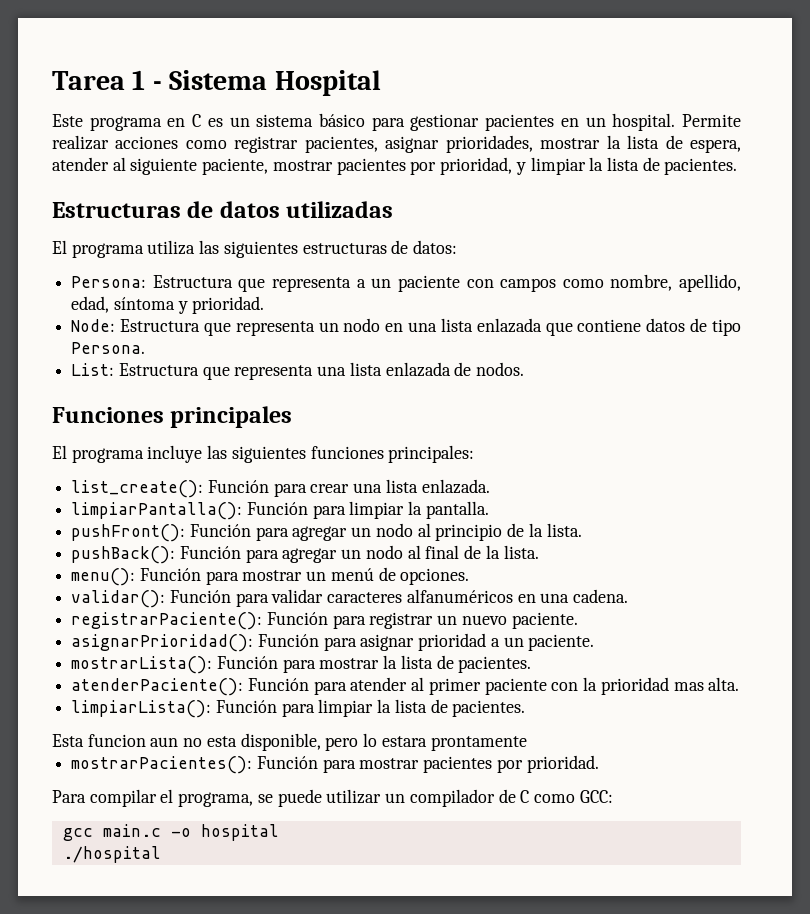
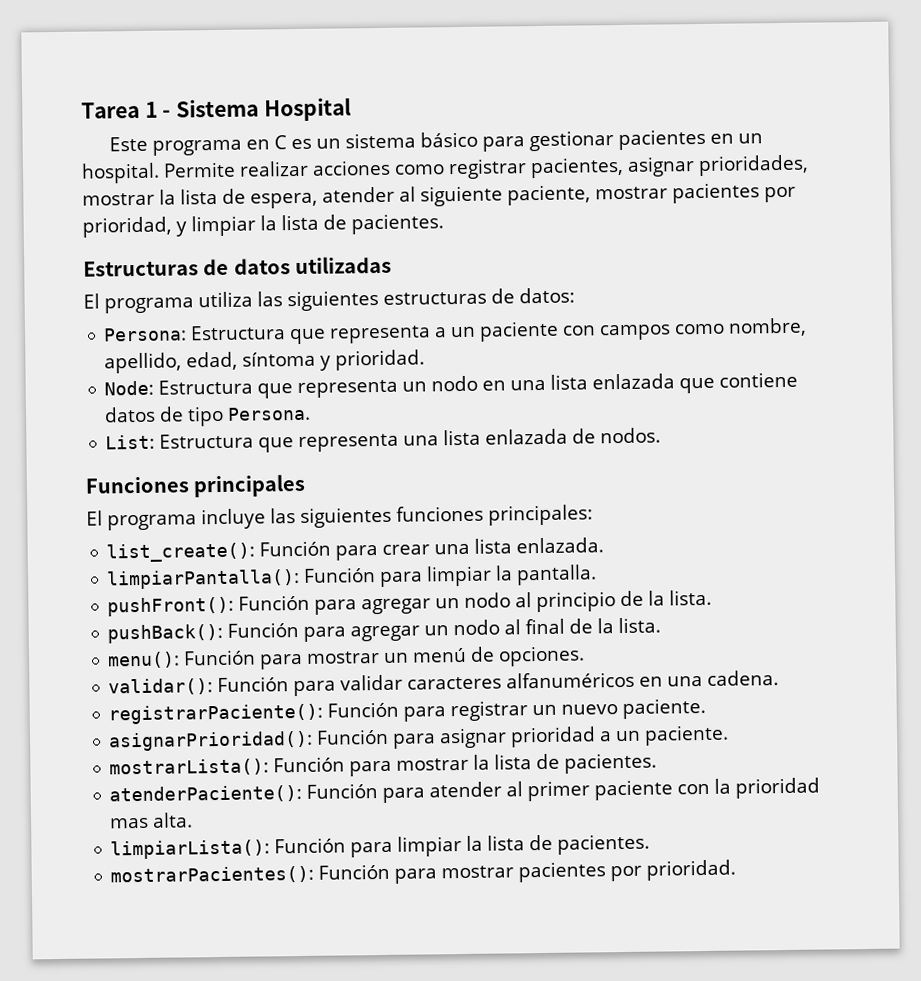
- Esta funcion aun no esta disponible, pero lo estara prontamente
- Para compilar el programa, se puede utilizar un compilador de C como GCC:
- gcc main.c -o hospital
- ./hospital

